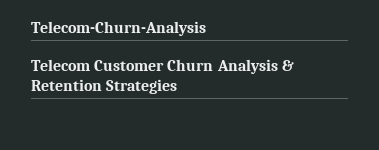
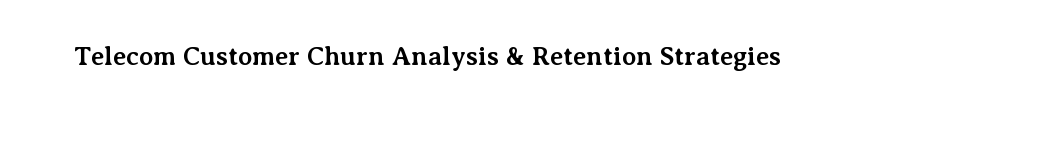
- Telecom-Churn-Analysis

